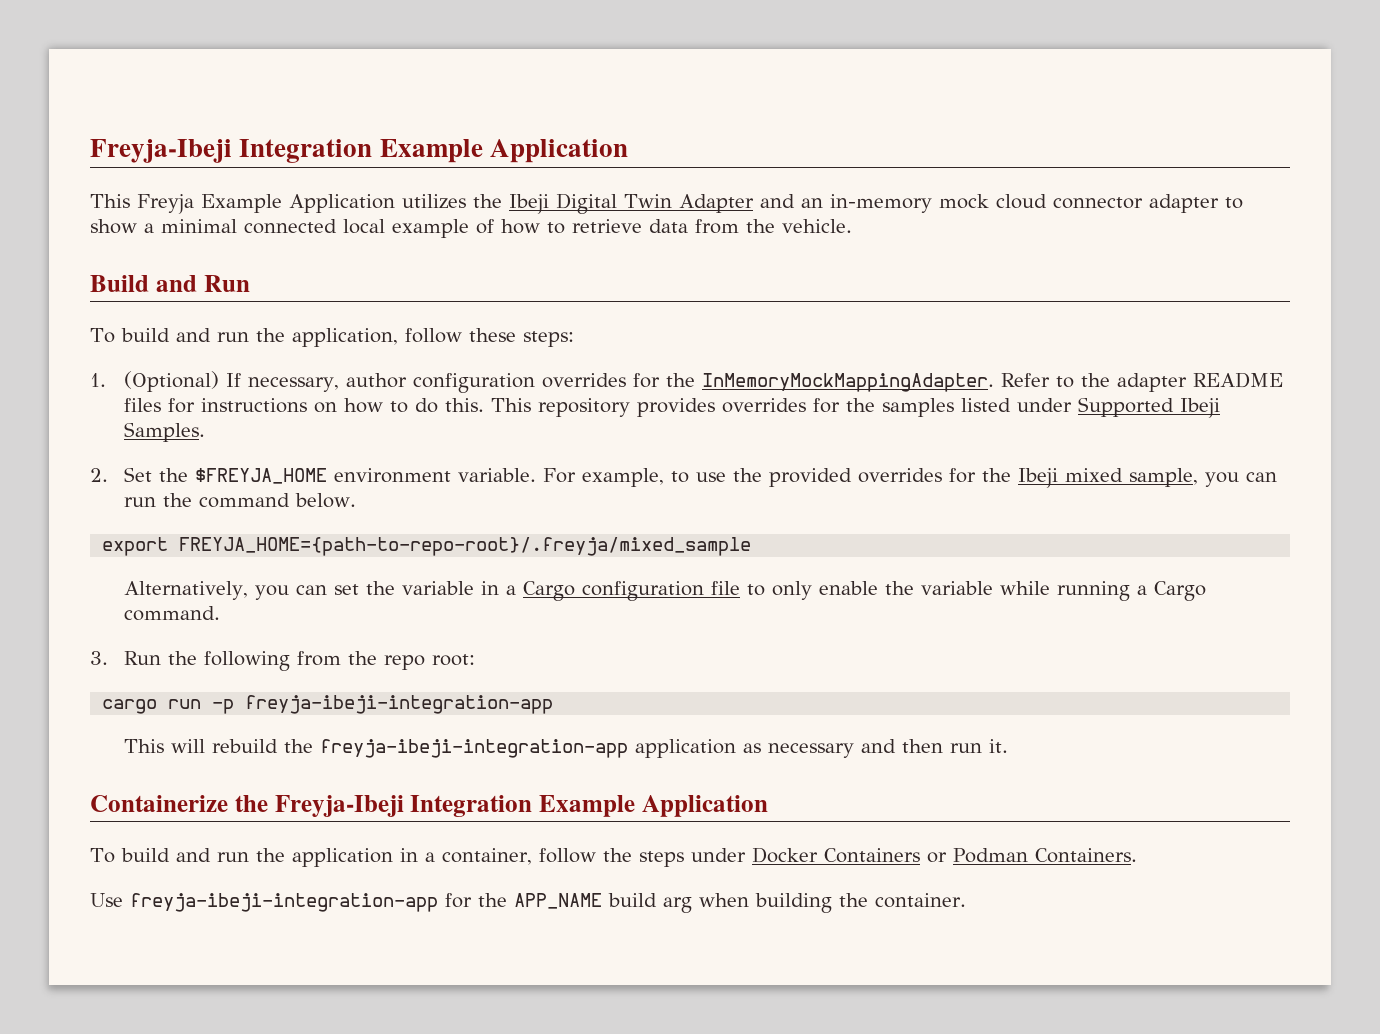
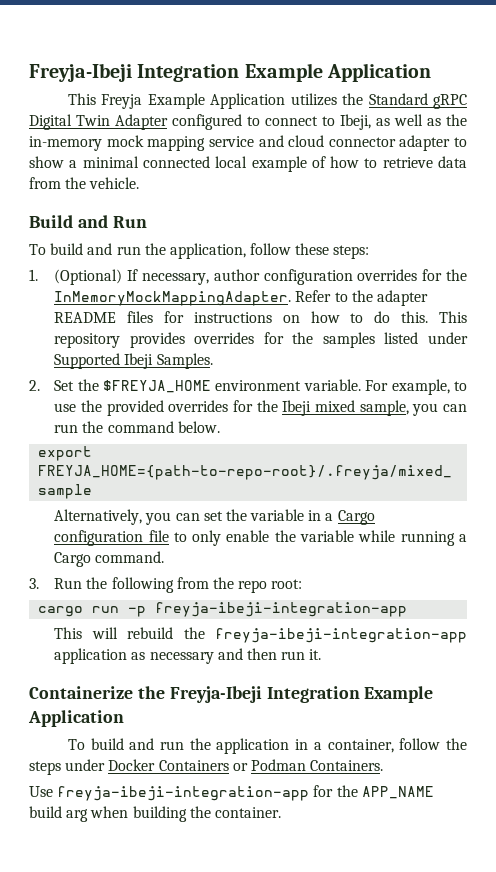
- This Freyja Example Application utilizes the Ibeji Digital Twin Adapter and an in-memory mock cloud connector adapter to show a minimal connected local example of how to retrieve data from the vehicle.
+ This Freyja Example Application utilizes the Standard gRPC Digital Twin Adapter configured to connect to Ibeji, as well as the in-memory mock mapping service and cloud connector adapter to show a minimal connected local example of how to retrieve data from the vehicle.

